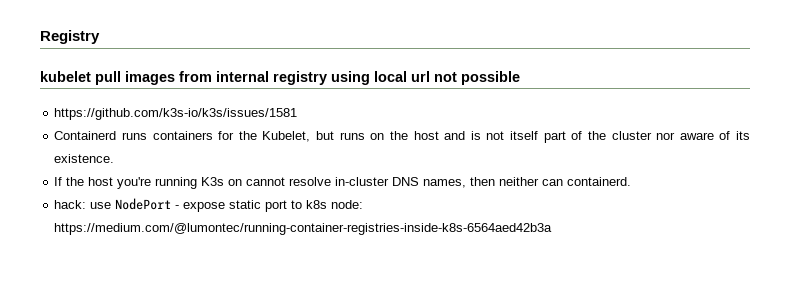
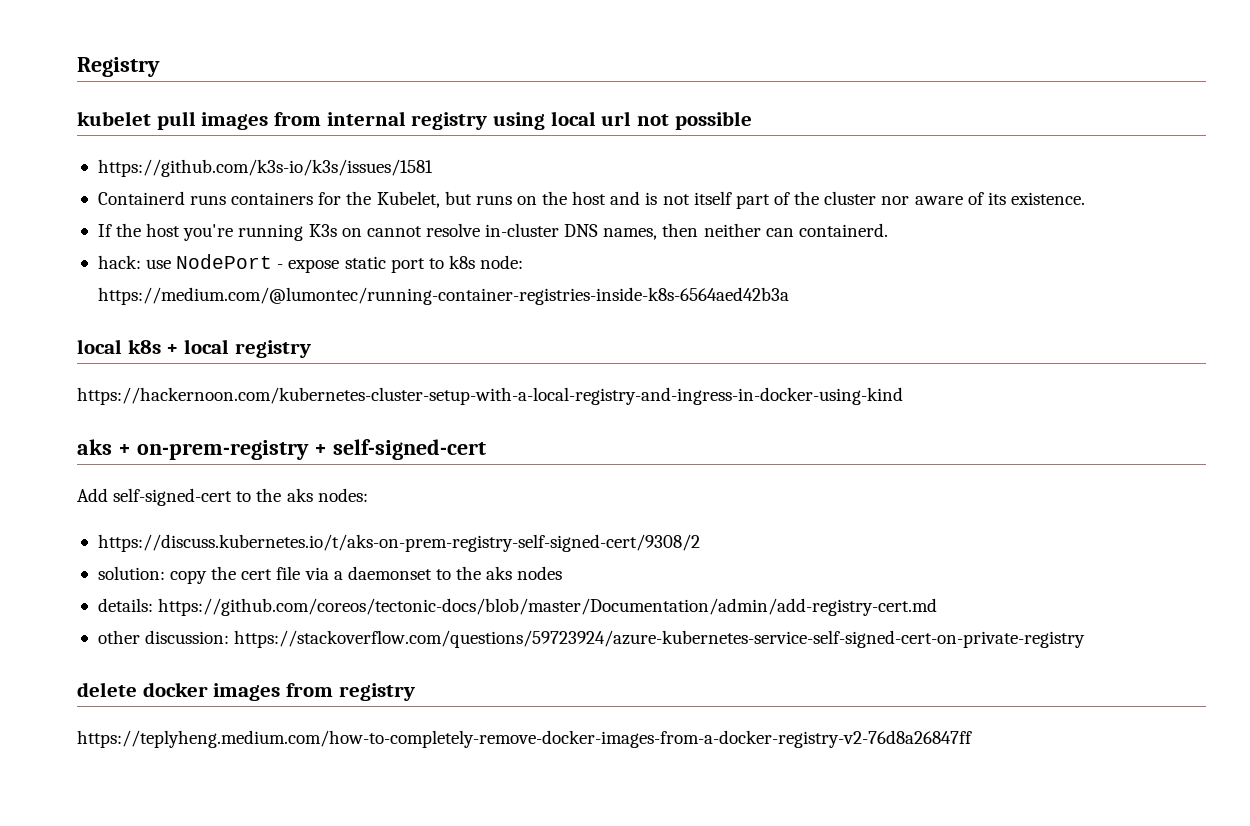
+ local k8s + local registry
+ https://hackernoon.com/kubernetes-cluster-setup-with-a-local-registry-and-ingress-in-docker-using-kind
+ aks + on-prem-registry + self-signed-cert
+ Add self-signed-cert to the aks nodes:
+ https://discuss.kubernetes.io/t/aks-on-prem-registry-self-signed-cert/9308/2
+ solution: copy the cert file via a daemonset to the aks nodes
+ details: https://github.com/coreos/tectonic-docs/blob/master/Documentation/admin/add-registry-cert.md
+ other discussion: https://stackoverflow.com/questions/59723924/azure-kubernetes-service-self-signed-cert-on-private-registry
+ delete docker images from registry
+ https://teplyheng.medium.com/how-to-completely-remove-docker-images-from-a-docker-registry-v2-76d8a26847ff

